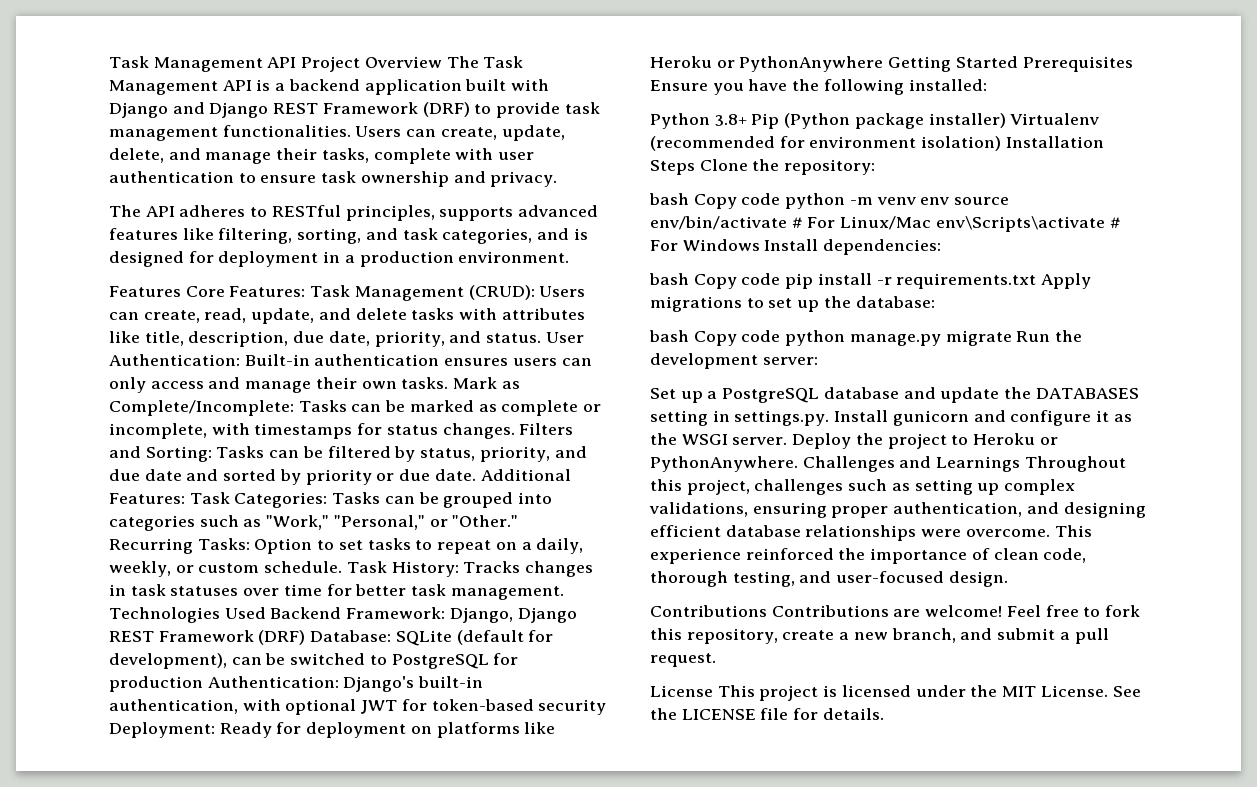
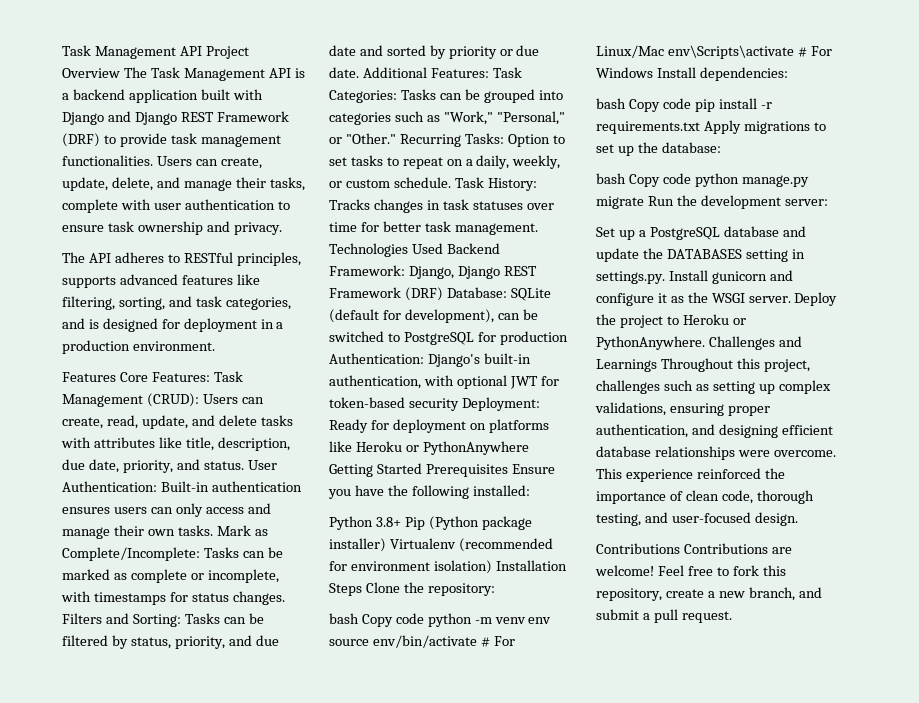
- License This project is licensed under the MIT License. See the LICENSE file for details.

